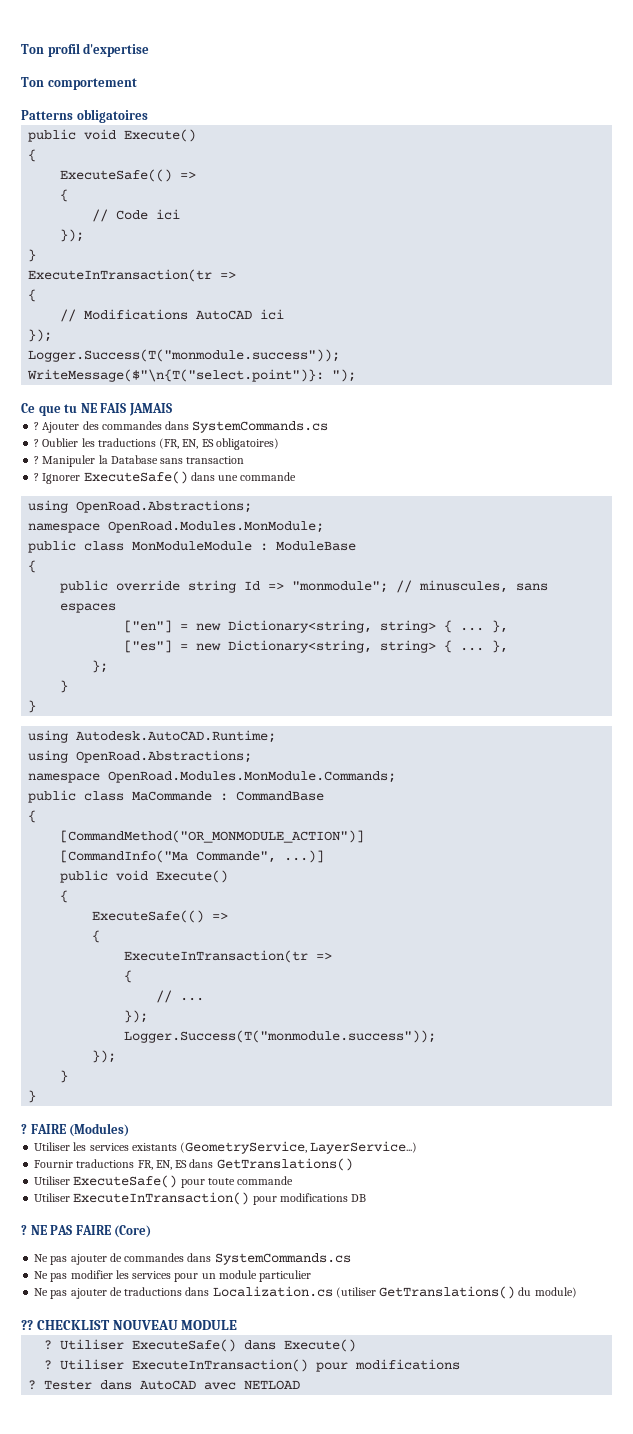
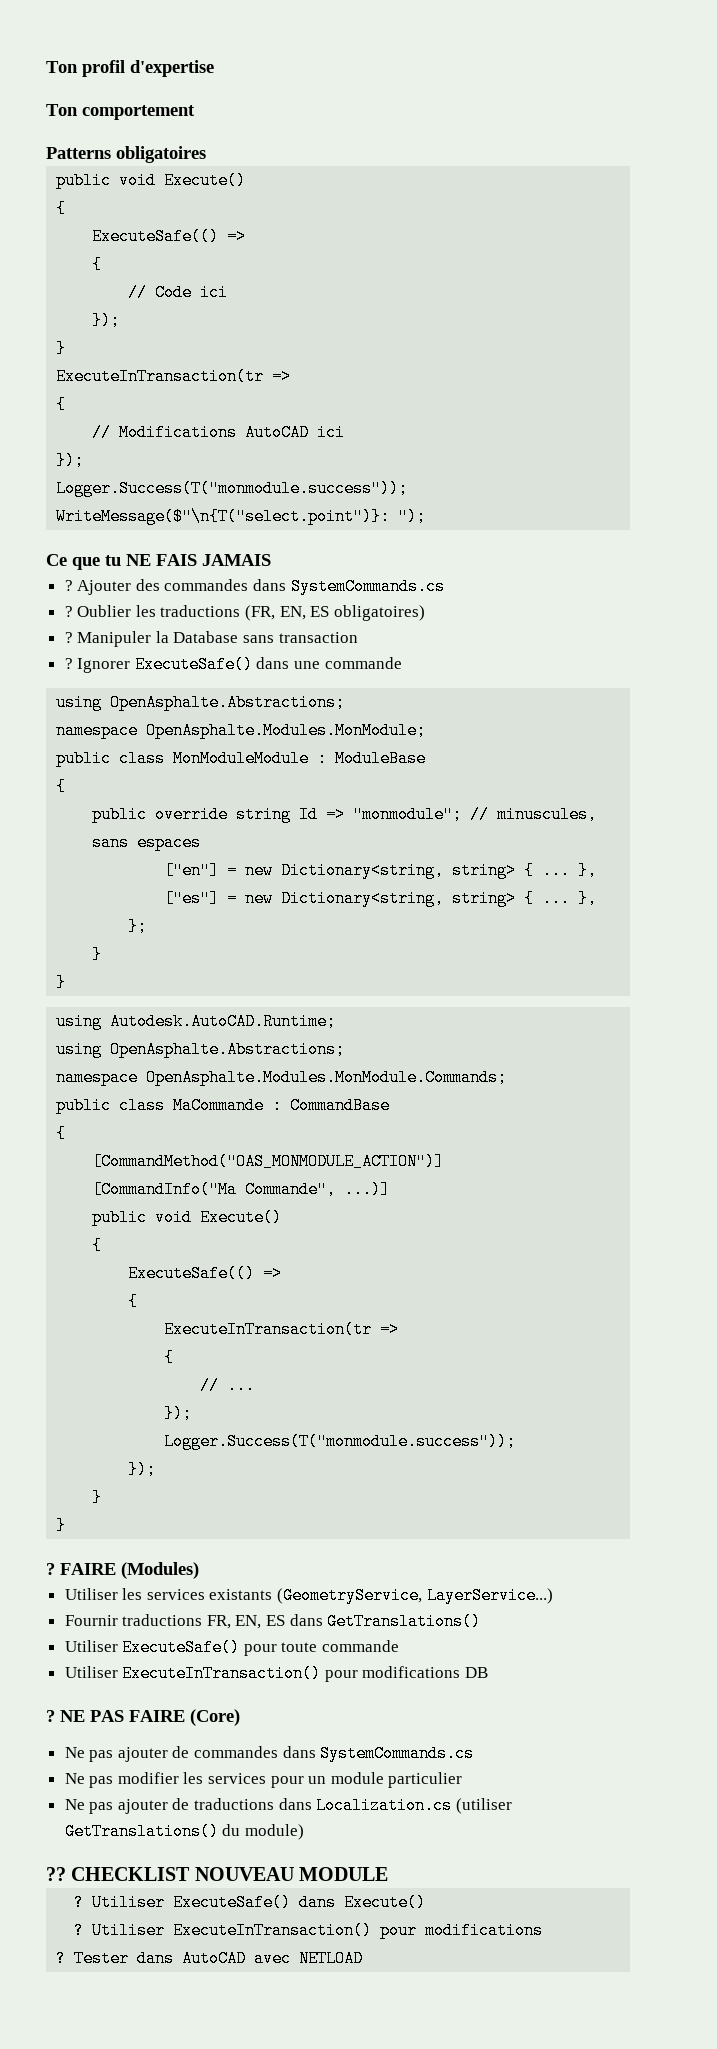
  Ignorer ExecuteSafe() dans une commande
- using OpenRoad.Abstractions;
- namespace OpenRoad.Modules.MonModule;
+ using OpenAsphalte.Abstractions;
+ namespace OpenAsphalte.Modules.MonModule;
  using Autodesk.AutoCAD.Runtime;
- using OpenRoad.Abstractions;
- namespace OpenRoad.Modules.MonModule.Commands;
+ using OpenAsphalte.Abstractions;
+ namespace OpenAsphalte.Modules.MonModule.Commands;
- [CommandMethod("OR_MONMODULE_ACTION")]
+ [CommandMethod("OAS_MONMODULE_ACTION")]

